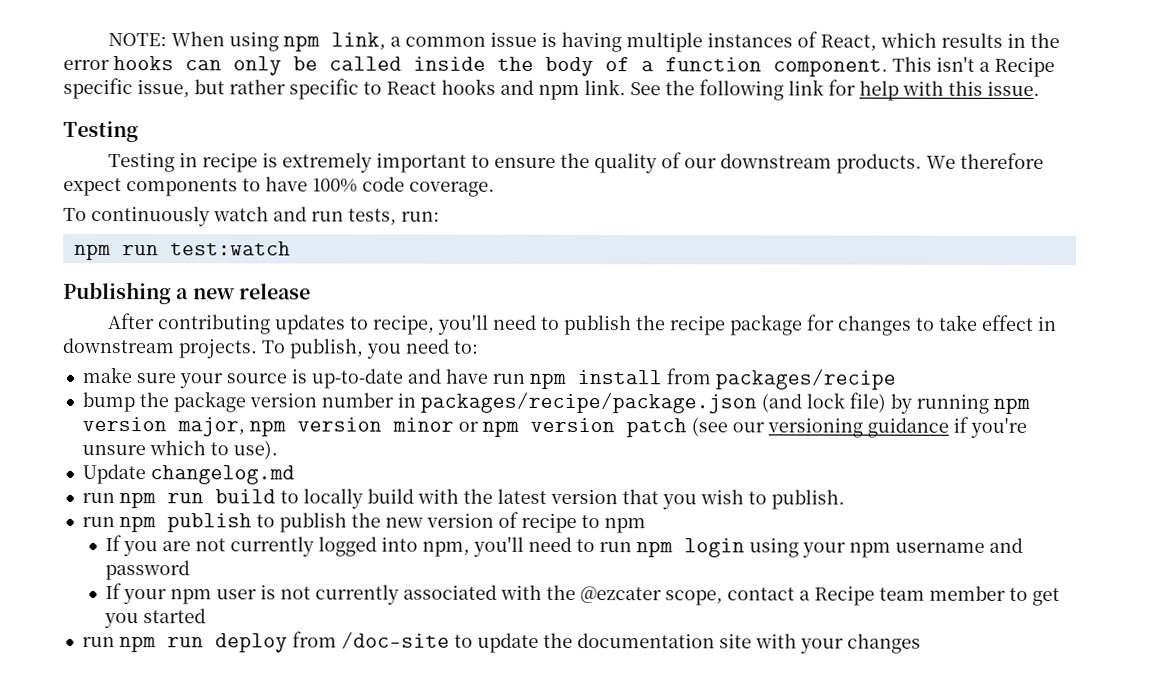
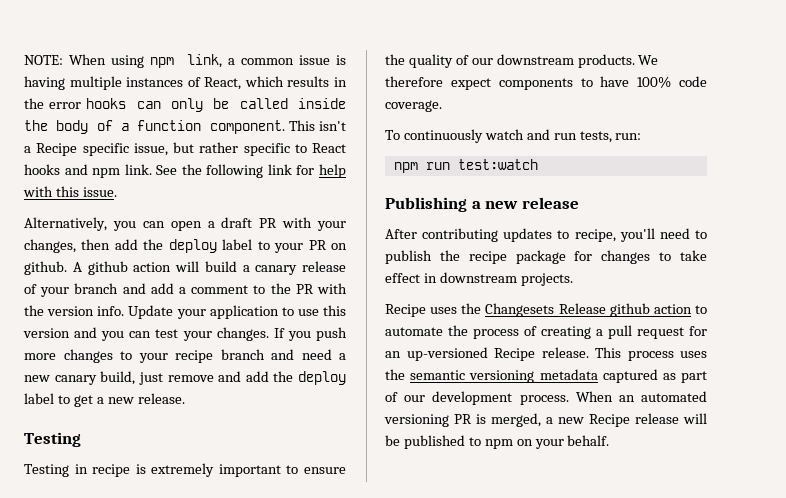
+ Alternatively, you can open a draft PR with your changes, then add the deploy label to your PR on github. A github action will build a canary release of your branch and add a comment to the PR with the version info. Update your application to use this version and you can test your changes. If you push more changes to your recipe branch and need a new canary build, just remove and add the deploy label to get a new release.
- After contributing updates to recipe, you'll need to publish the recipe package for changes to take effect in downstream projects. To publish, you need to:
- make sure your source is up-to-date and have run npm install from packages/recipe
- bump the package version number in packages/recipe/package.json (and lock file) by running npm version major, npm version minor or npm version patch (see our versioning guidance if you're unsure which to use).
- Update changelog.md
- run npm run build to locally build with the latest version that you wish to publish.
- run npm publish to publish the new version of recipe to npm
- If you are not currently logged into npm, you'll need to run npm login using your npm username and password
- If your npm user is not currently associated with the @ezcater scope, contact a Recipe team member to get you started
- run npm run deploy from /doc-site to update the documentation site with your changes
+ After contributing updates to recipe, you'll need to publish the recipe package for changes to take effect in downstream projects.
+ Recipe uses the Changesets Release github action to automate the process of creating a pull request for an up-versioned Recipe release. This process uses the semantic versioning metadata captured as part of our development process. When an automated versioning PR is merged, a new Recipe release will be published to npm on your behalf.

